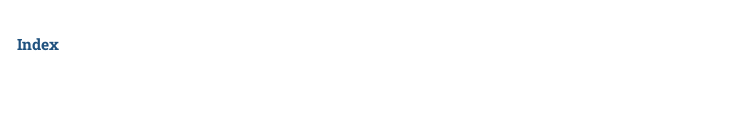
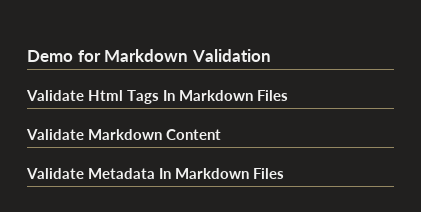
- Index
+ Demo for Markdown Validation
+ Validate Html Tags In Markdown Files
+ Validate Markdown Content
+ Validate Metadata In Markdown Files

